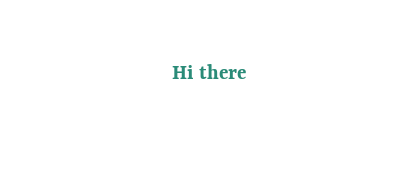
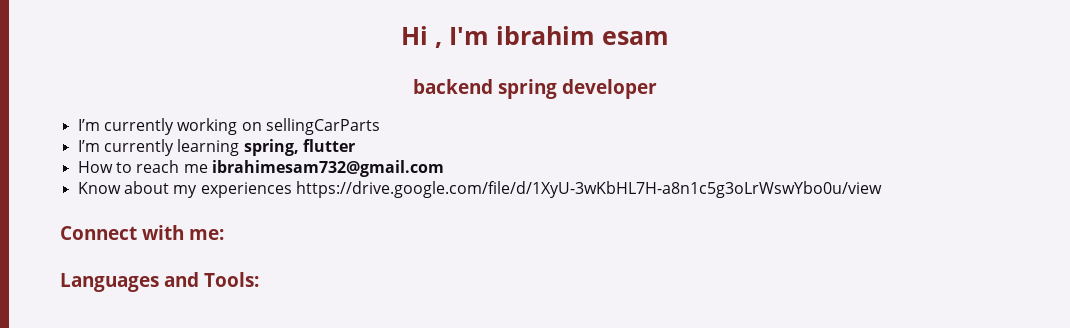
- Hi there
+ Hi , I'm ibrahim esam
+ backend spring developer
+ I’m currently working on sellingCarParts
+ I’m currently learning spring, flutter
+ How to reach me ibrahimesam732@gmail.com
+ Know about my experiences https://drive.google.com/file/d/1XyU-3wKbHL7H-a8n1c5g3oLrWswYbo0u/view
+ Connect with me:
+ Languages and Tools:

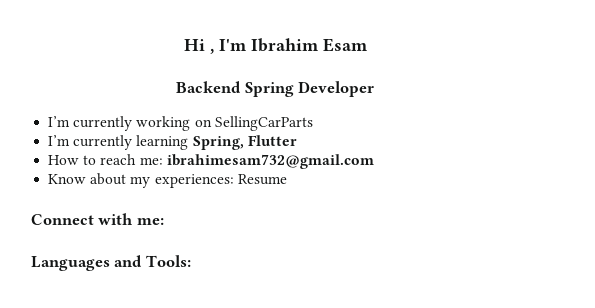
- Hi , I'm ibrahim esam
- backend spring developer
+ Hi , I'm Ibrahim Esam
+ Backend Spring Developer
- I’m currently working on sellingCarParts
+ I’m currently working on SellingCarParts
- I’m currently learning spring, flutter
+ I’m currently learning Spring, Flutter
- How to reach me ibrahimesam732@gmail.com
+ How to reach me: ibrahimesam732@gmail.com
- Know about my experiences https://drive.google.com/file/d/1XyU-3wKbHL7H-a8n1c5g3oLrWswYbo0u/view
+ Know about my experiences: Resume

